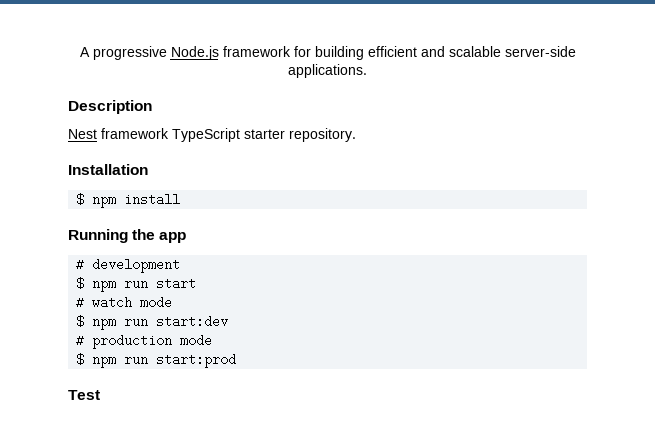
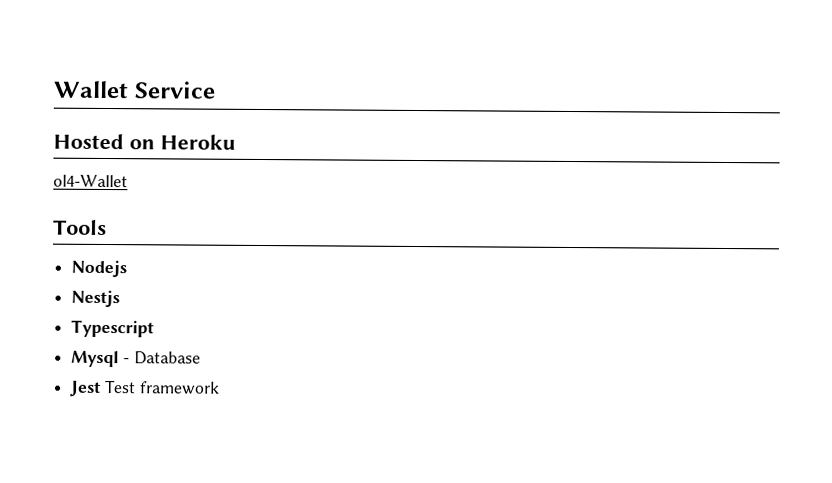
- A progressive Node.js framework for building efficient and scalable server-side applications.
- Description
- Nest framework TypeScript starter repository.
- Installation
- $ npm install
- Running the app
- # development
- $ npm run start
- # watch mode
- $ npm run start:dev
- # production mode
- $ npm run start:prod
- Test
+ Wallet Service
+ Hosted on Heroku
+ ol4-Wallet
+ Tools
+ Nodejs
+ Nestjs
+ Typescript
+ Mysql - Database
+ Jest Test framework

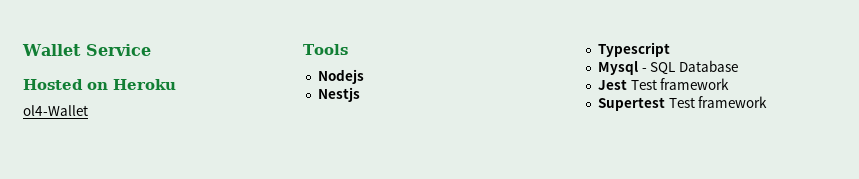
- Mysql - Database
+ Mysql - SQL Database
+ Supertest Test framework

